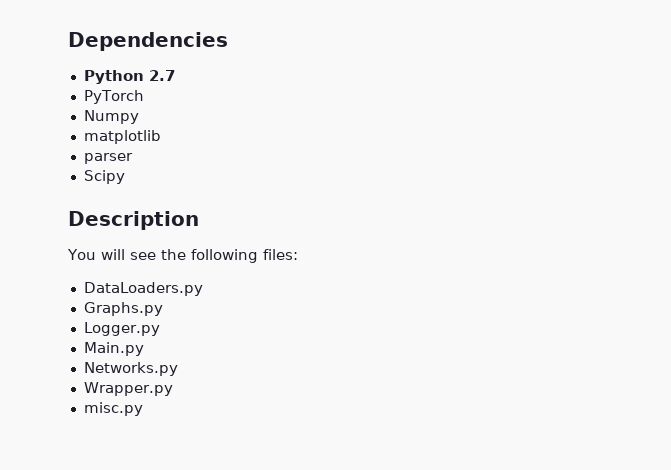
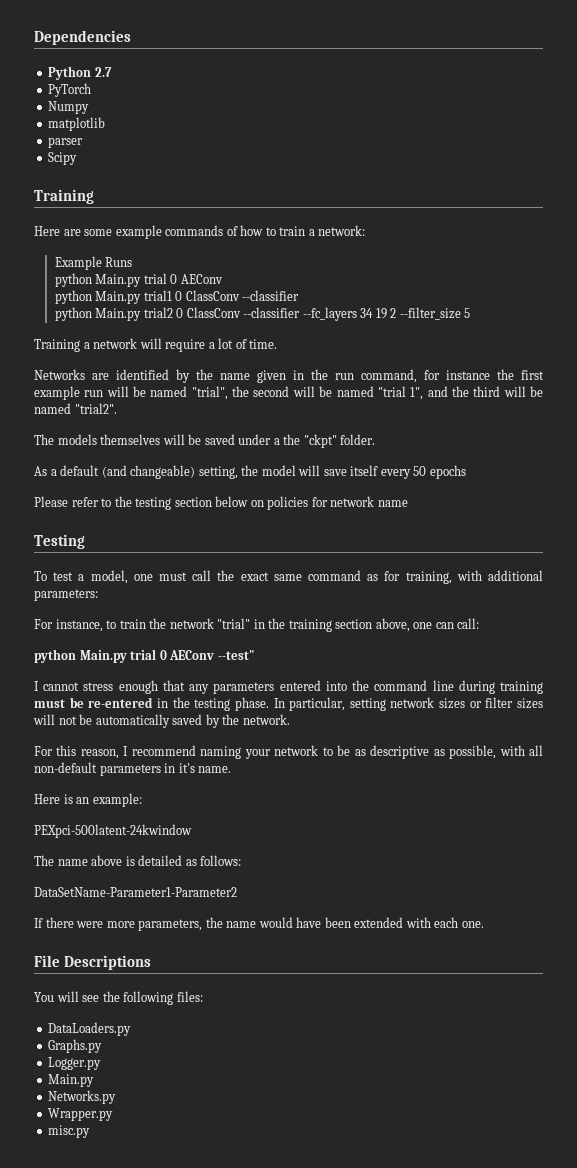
  Scipy
- Description
+ Training
+ Here are some example commands of how to train a network:
+ Example Runs
+ python Main.py trial 0 AEConv
+ python Main.py trial1 0 ClassConv --classifier
+ python Main.py trial2 0 ClassConv --classifier --fc_layers 34 19 2 --filter_size 5
+ Training a network will require a lot of time.
+ Networks are identified by the name given in the run command, for instance the first example run will be named "trial", the second will be named "trial 1", and the third will be named "trial2".
+ The models themselves will be saved under a the "ckpt" folder.
+ As a default (and changeable) setting, the model will save itself every 50 epochs
+ Please refer to the testing section below on policies for network name
+ Testing
+ To test a model, one must call the exact same command as for training, with additional parameters:
+ For instance, to train the network "trial" in the training section above, one can call:
+ python Main.py trial 0 AEConv --test"
+ I cannot stress enough that any parameters entered into the command line during training must be re-entered in the testing phase. In particular, setting network sizes or filter sizes will not be automatically saved by the network.
+ For this reason, I recommend naming your network to be as descriptive as possible, with all non-default parameters in it's name.
+ Here is an example:
+ PEXpci-500latent-24kwindow
+ The name above is detailed as follows:
+ DataSetName-Parameter1-Parameter2
+ If there were more parameters, the name would have been extended with each one.
+ File Descriptions

